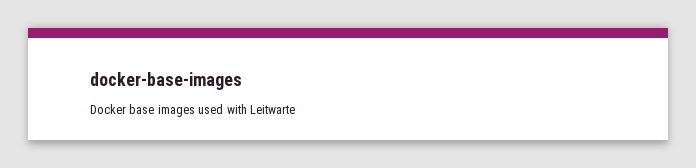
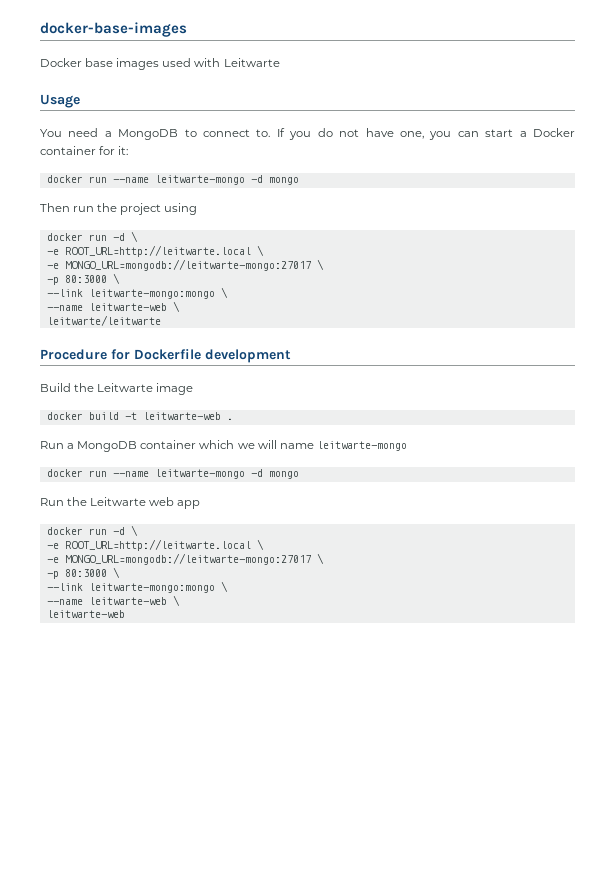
+ Usage
+ You need a MongoDB to connect to. If you do not have one, you can start a Docker container for it:
+ docker run --name leitwarte-mongo -d mongo
+ Then run the project using
+ docker run -d \
+ -e ROOT_URL=http://leitwarte.local \
+ -e MONGO_URL=mongodb://leitwarte-mongo:27017 \
+ -p 80:3000 \
+ --link leitwarte-mongo:mongo \
+ --name leitwarte-web \
+ leitwarte/leitwarte
+ Procedure for Dockerfile development
+ Build the Leitwarte image
+ docker build -t leitwarte-web .
+ Run a MongoDB container which we will name leitwarte-mongo
+ docker run --name leitwarte-mongo -d mongo
+ Run the Leitwarte web app
+ docker run -d \
+ -e ROOT_URL=http://leitwarte.local \
+ -e MONGO_URL=mongodb://leitwarte-mongo:27017 \
+ -p 80:3000 \
+ --link leitwarte-mongo:mongo \
+ --name leitwarte-web \
+ leitwarte-web

